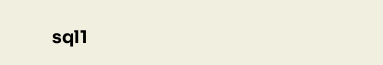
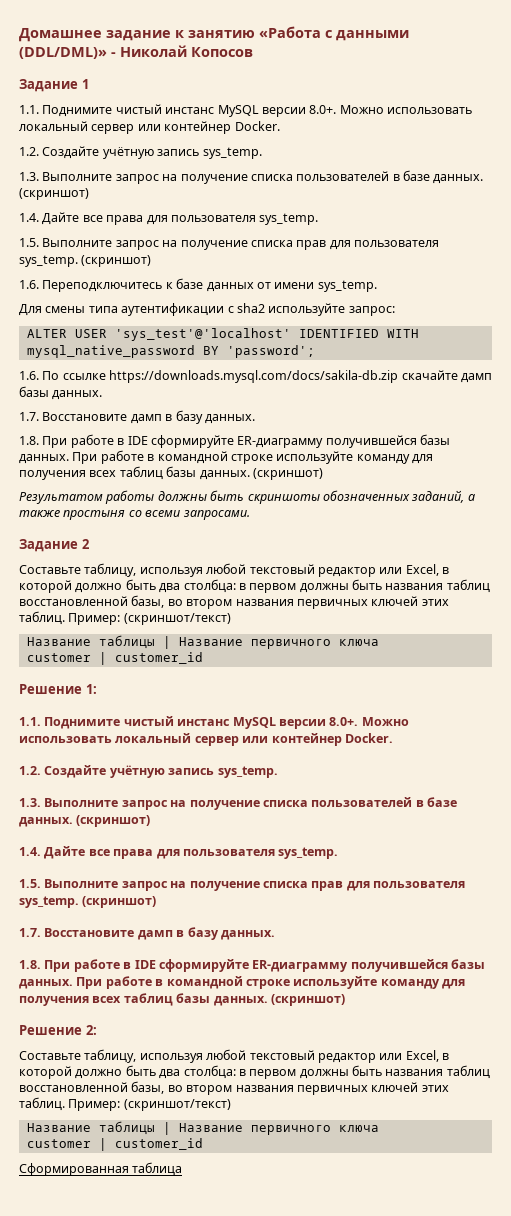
- sql1
+ Домашнее задание к занятию «Работа с данными (DDL/DML)» - Николай Копосов
+ Задание 1
+ 1.1. Поднимите чистый инстанс MySQL версии 8.0+. Можно использовать локальный сервер или контейнер Docker.
+ 1.2. Создайте учётную запись sys_temp.
+ 1.3. Выполните запрос на получение списка пользователей в базе данных. (скриншот)
+ 1.4. Дайте все права для пользователя sys_temp.
+ 1.5. Выполните запрос на получение списка прав для пользователя sys_temp. (скриншот)
+ 1.6. Переподключитесь к базе данных от имени sys_temp.
+ Для смены типа аутентификации с sha2 используйте запрос:
+ ALTER USER 'sys_test'@'localhost' IDENTIFIED WITH mysql_native_password BY 'password';
+ 1.6. По ссылке https://downloads.mysql.com/docs/sakila-db.zip скачайте дамп базы данных.
+ 1.7. Восстановите дамп в базу данных.
+ 1.8. При работе в IDE сформируйте ER-диаграмму получившейся базы данных. При работе в командной строке используйте команду для получения всех таблиц базы данных. (скриншот)
+ Результатом работы должны быть скриншоты обозначенных заданий, а также простыня со всеми запросами.
+ Задание 2
+ Составьте таблицу, используя любой текстовый редактор или Excel, в которой должно быть два столбца: в первом должны быть названия таблиц восстановленной базы, во втором названия первичных ключей этих таблиц. Пример: (скриншот/текст)
+ Название таблицы | Название первичного ключа
+ customer | customer_id
+ Решение 1:
+ 1.1. Поднимите чистый инстанс MySQL версии 8.0+. Можно использовать локальный сервер или контейнер Docker.
+ 1.2. Создайте учётную запись sys_temp.
+ 1.3. Выполните запрос на получение списка пользователей в базе данных. (скриншот)
+ 1.4. Дайте все права для пользователя sys_temp.
+ 1.5. Выполните запрос на получение списка прав для пользователя sys_temp. (скриншот)
+ 1.7. Восстановите дамп в базу данных.
+ 1.8. При работе в IDE сформируйте ER-диаграмму получившейся базы данных. При работе в командной строке используйте команду для получения всех таблиц базы данных. (скриншот)
+ Решение 2:
+ Составьте таблицу, используя любой текстовый редактор или Excel, в которой должно быть два столбца: в первом должны быть названия таблиц восстановленной базы, во втором названия первичных ключей этих таблиц. Пример: (скриншот/текст)
+ Название таблицы | Название первичного ключа
+ customer | customer_id
+ Сформированная таблица

